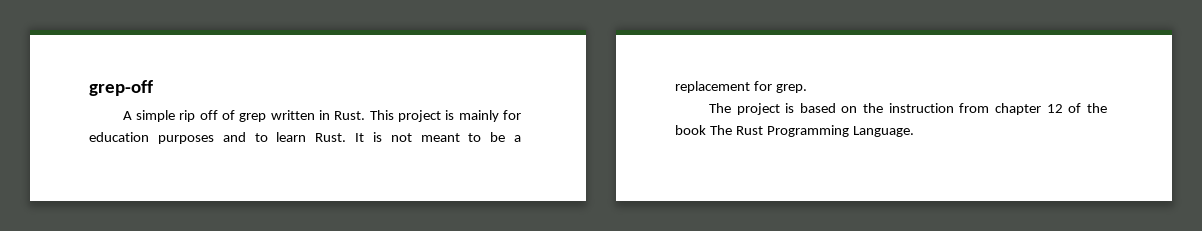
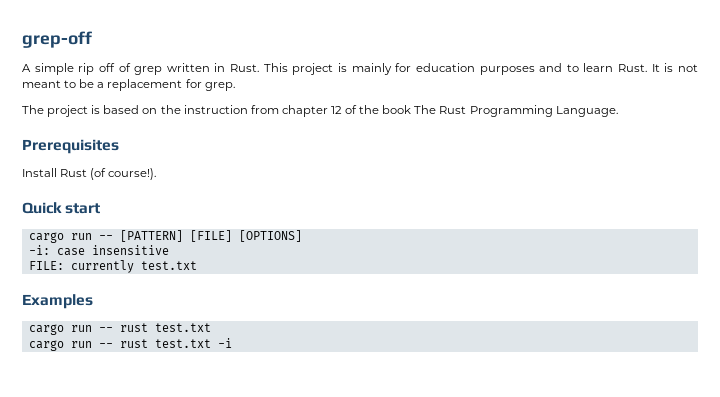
+ Prerequisites
+ Install Rust (of course!).
+ Quick start
+ cargo run -- [PATTERN] [FILE] [OPTIONS]
+ -i: case insensitive
+ FILE: currently test.txt
+ Examples
+ cargo run -- rust test.txt
+ cargo run -- rust test.txt -i

